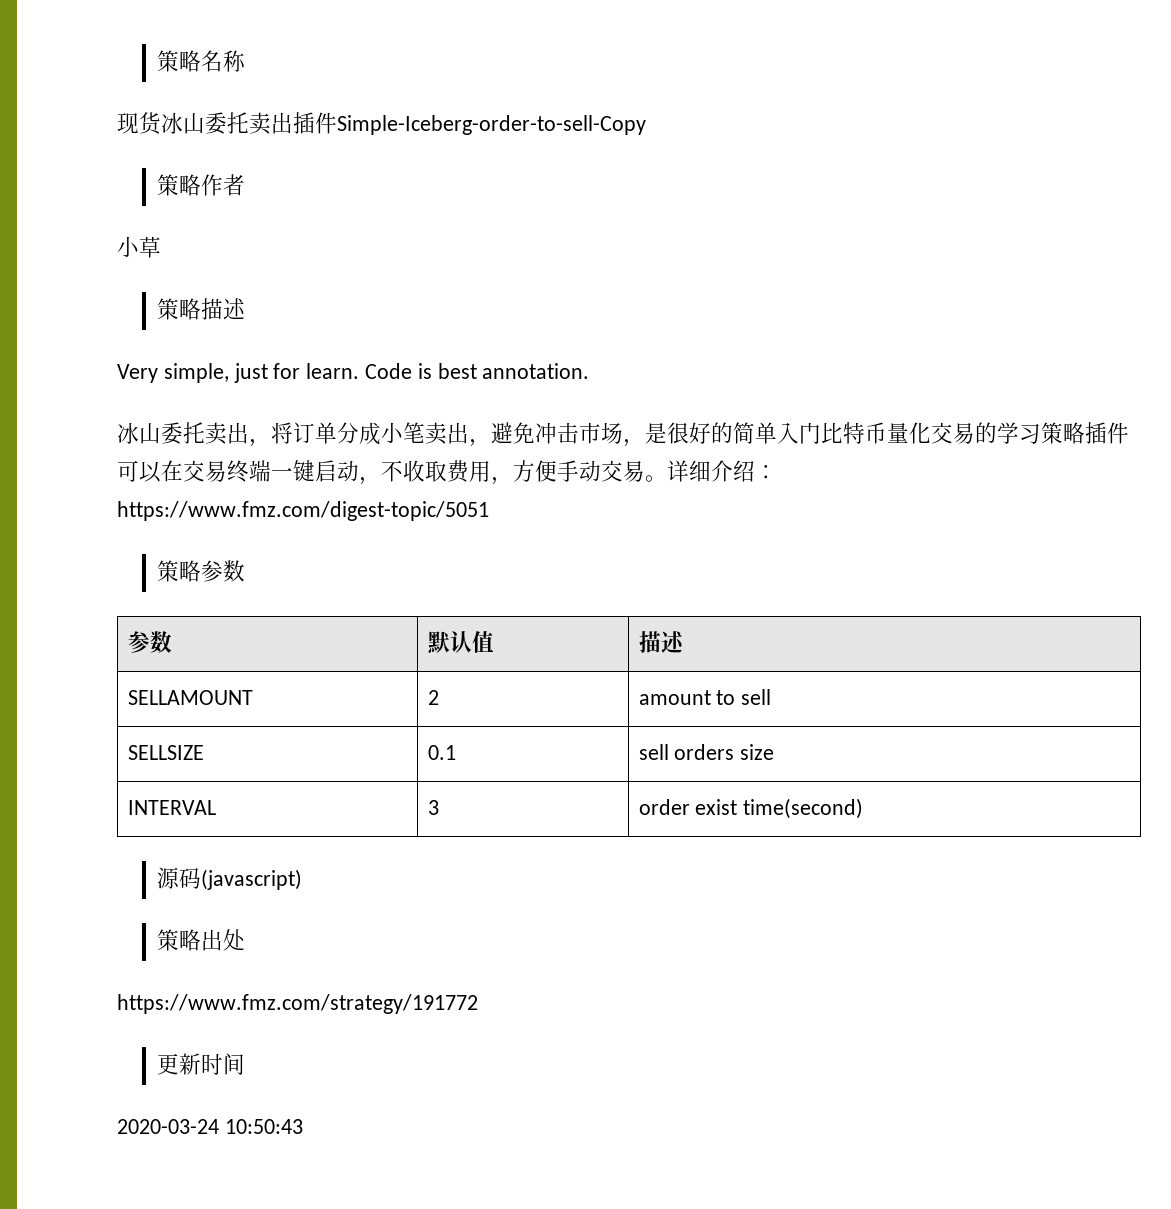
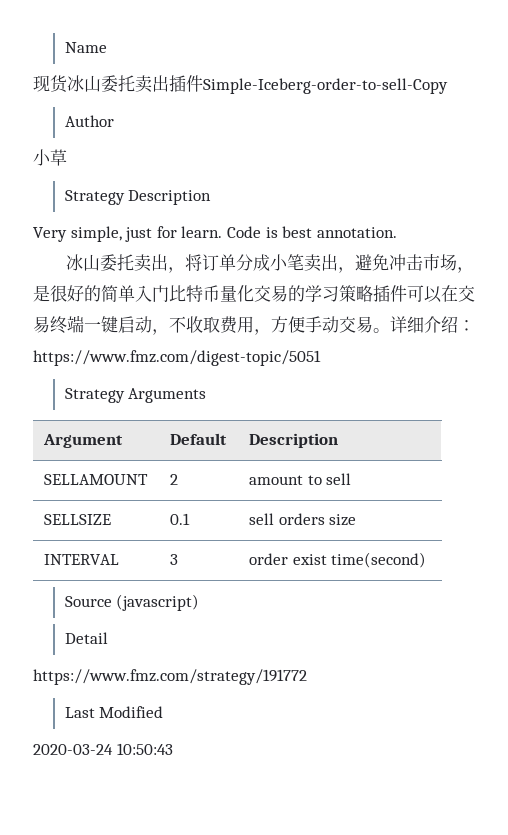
- 策略名称
+ Name
- 策略作者
+ Author
- 策略描述
+ Strategy Description
- 策略参数
- 参数 | 默认值 | 描述
+ Strategy Arguments
+ Argument | Default | Description
- 源码(javascript)
+ Source (javascript)
- 策略出处
+ Detail
- 更新时间
+ Last Modified

